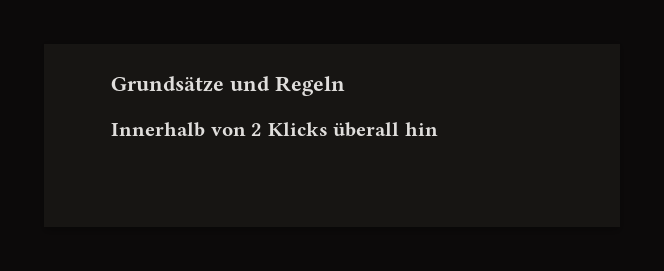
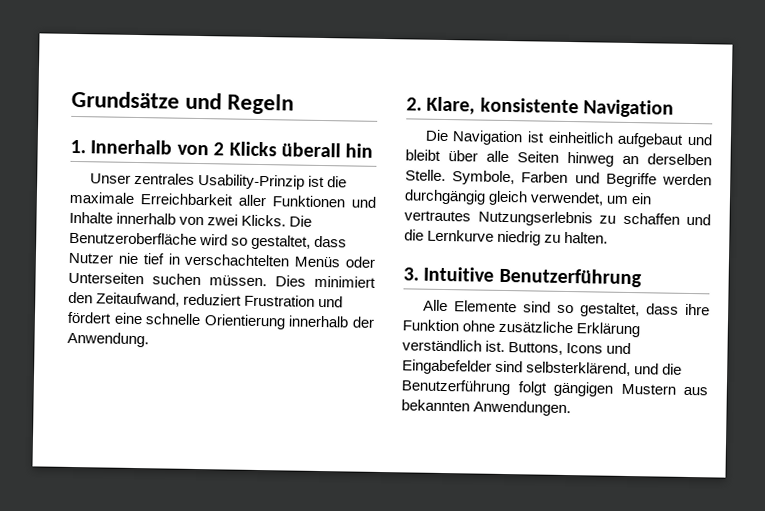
- Innerhalb von 2 Klicks überall hin
+ 1. Innerhalb von 2 Klicks überall hin
+ Unser zentrales Usability-Prinzip ist die maximale Erreichbarkeit aller Funktionen und Inhalte innerhalb von zwei Klicks. Die Benutzeroberfläche wird so gestaltet, dass Nutzer nie tief in verschachtelten Menüs oder Unterseiten suchen müssen. Dies minimiert den Zeitaufwand, reduziert Frustration und fördert eine schnelle Orientierung innerhalb der Anwendung.
+ 2. Klare, konsistente Navigation
+ Die Navigation ist einheitlich aufgebaut und bleibt über alle Seiten hinweg an derselben Stelle. Symbole, Farben und Begriffe werden durchgängig gleich verwendet, um ein vertrautes Nutzungserlebnis zu schaffen und die Lernkurve niedrig zu halten.
+ 3. Intuitive Benutzerführung
+ Alle Elemente sind so gestaltet, dass ihre Funktion ohne zusätzliche Erklärung verständlich ist. Buttons, Icons und Eingabefelder sind selbsterklärend, und die Benutzerführung folgt gängigen Mustern aus bekannten Anwendungen.

